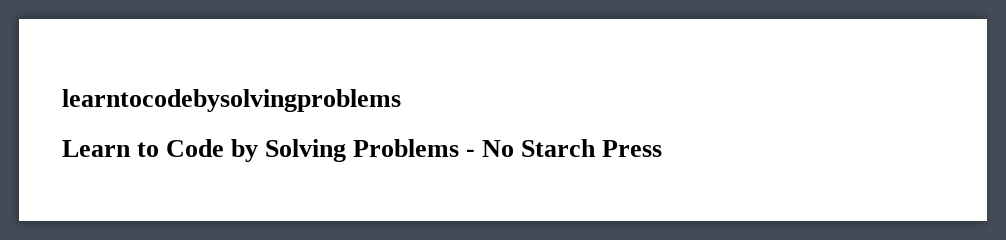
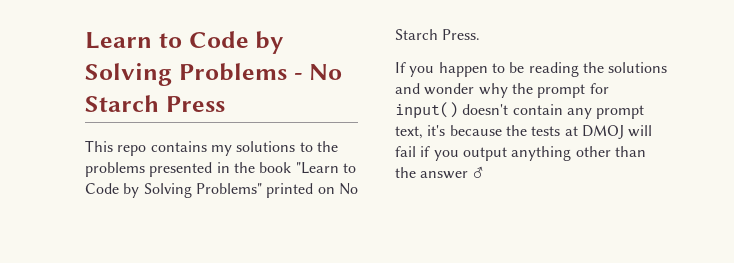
- learntocodebysolvingproblems
+ This repo contains my solutions to the problems presented in the book "Learn to Code by Solving Problems" printed on No Starch Press.
+ If you happen to be reading the solutions and wonder why the prompt for input() doesn't contain any prompt text, it's because the tests at DMOJ will fail if you output anything other than the answer ♂

